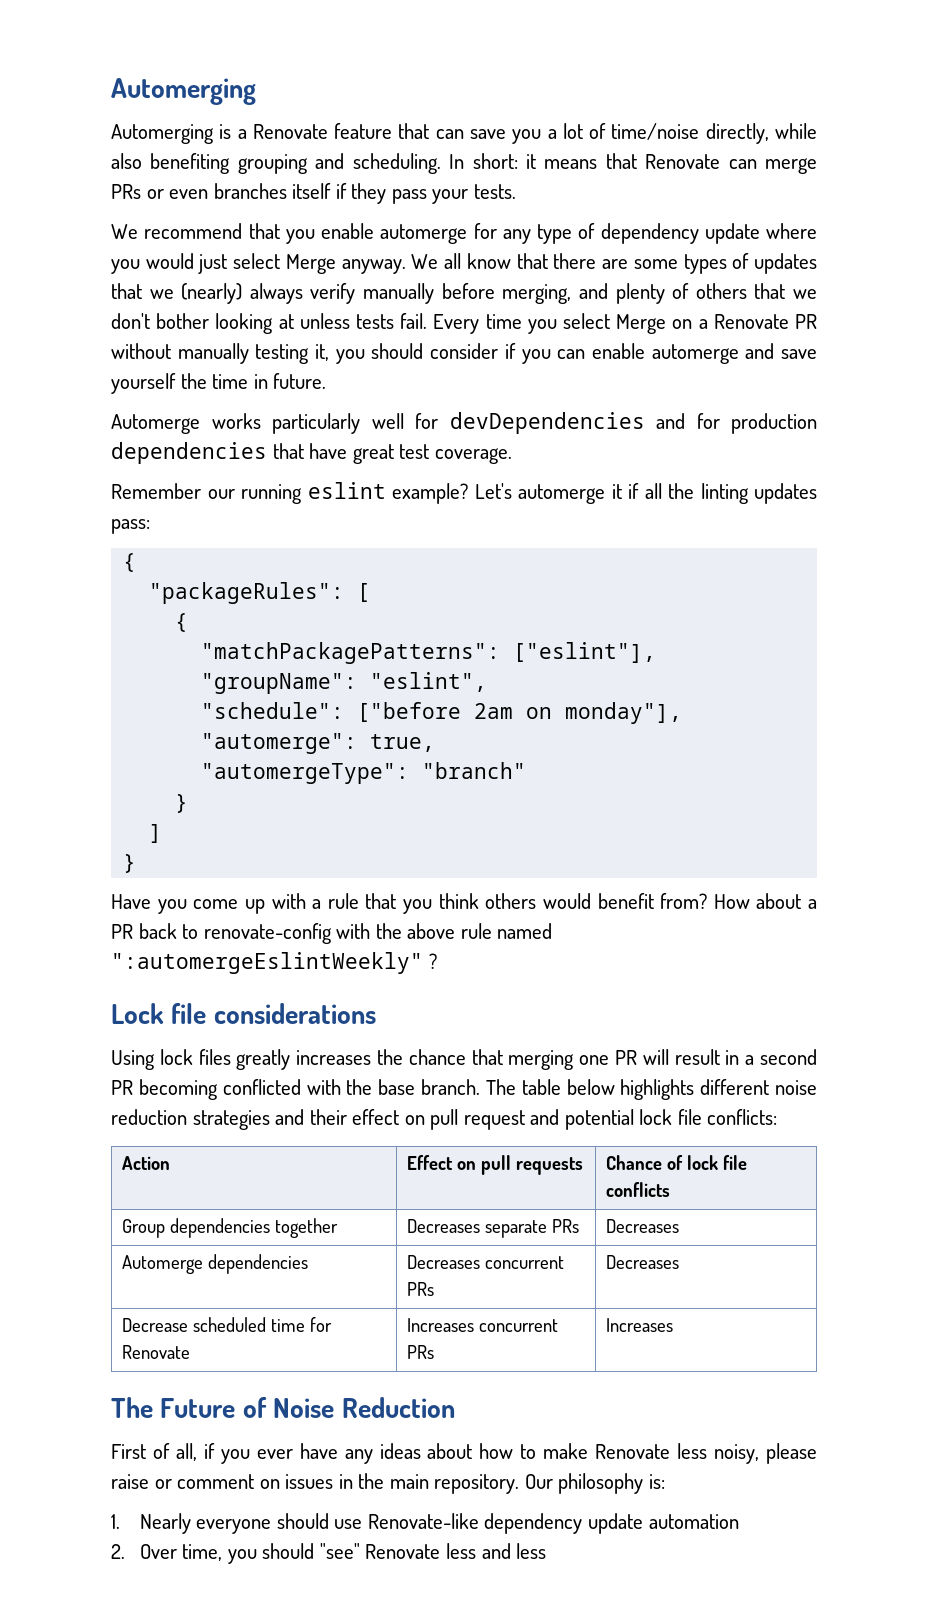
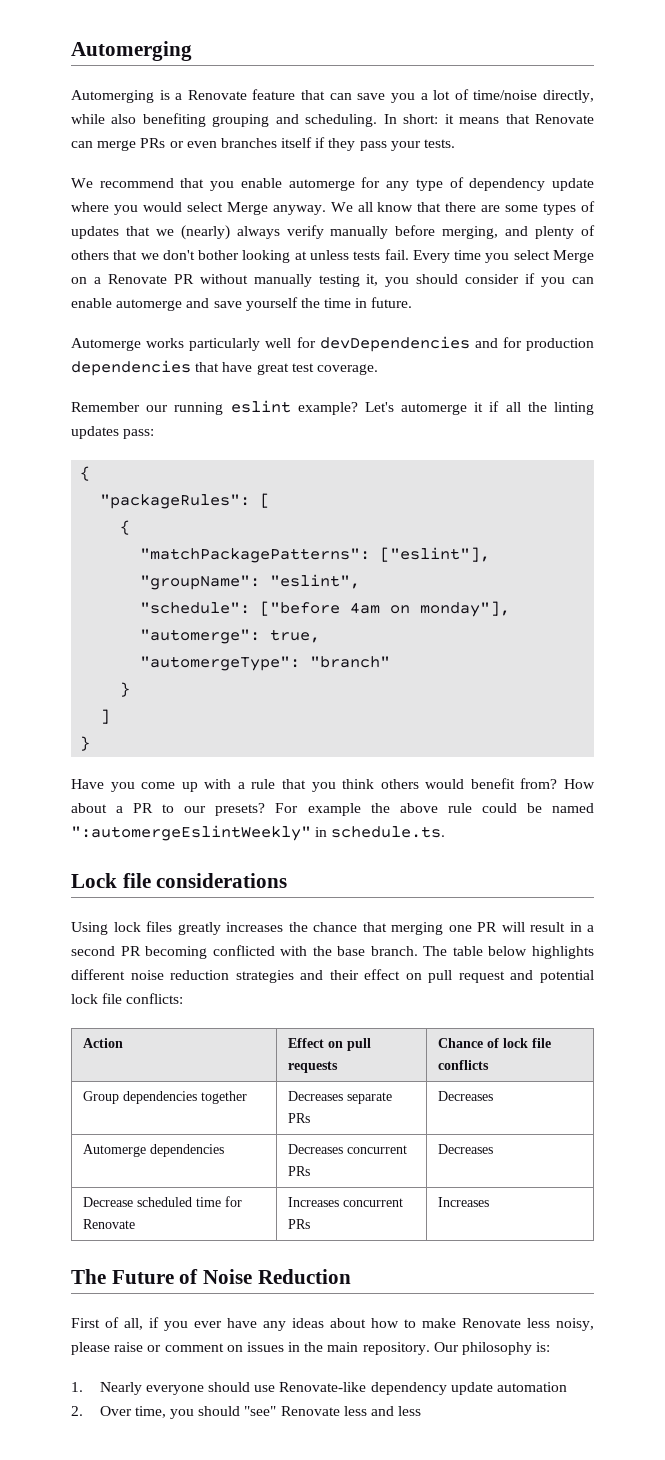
- We recommend that you enable automerge for any type of dependency update where you would just select Merge anyway.
+ We recommend that you enable automerge for any type of dependency update where you would select Merge anyway.
- "schedule": ["before 2am on monday"],
+ "schedule": ["before 4am on monday"],
- How about a PR back to renovate-config with the above rule named ":automergeEslintWeekly" ?
+ How about a PR to our presets? For example the above rule could be named ":automergeEslintWeekly" in schedule.ts.

